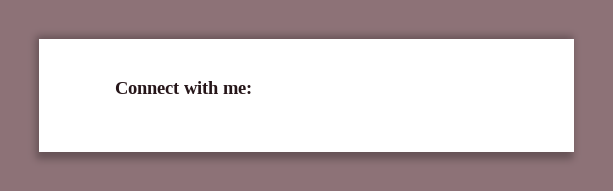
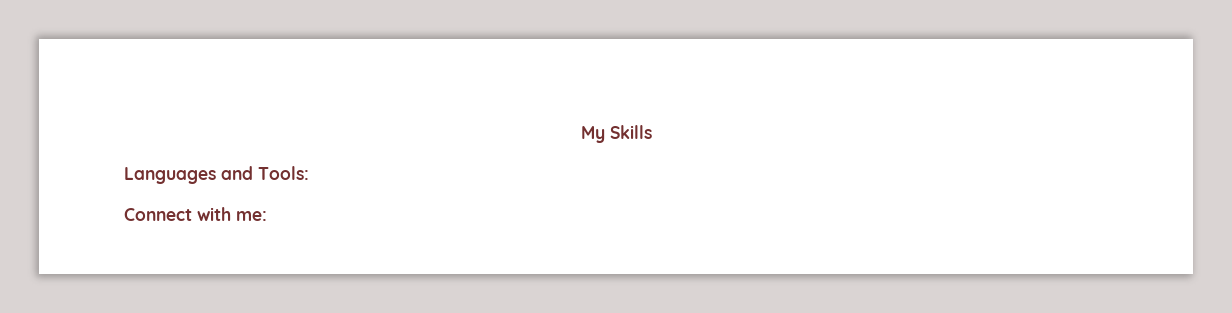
+ My Skills
+ Languages and Tools:

